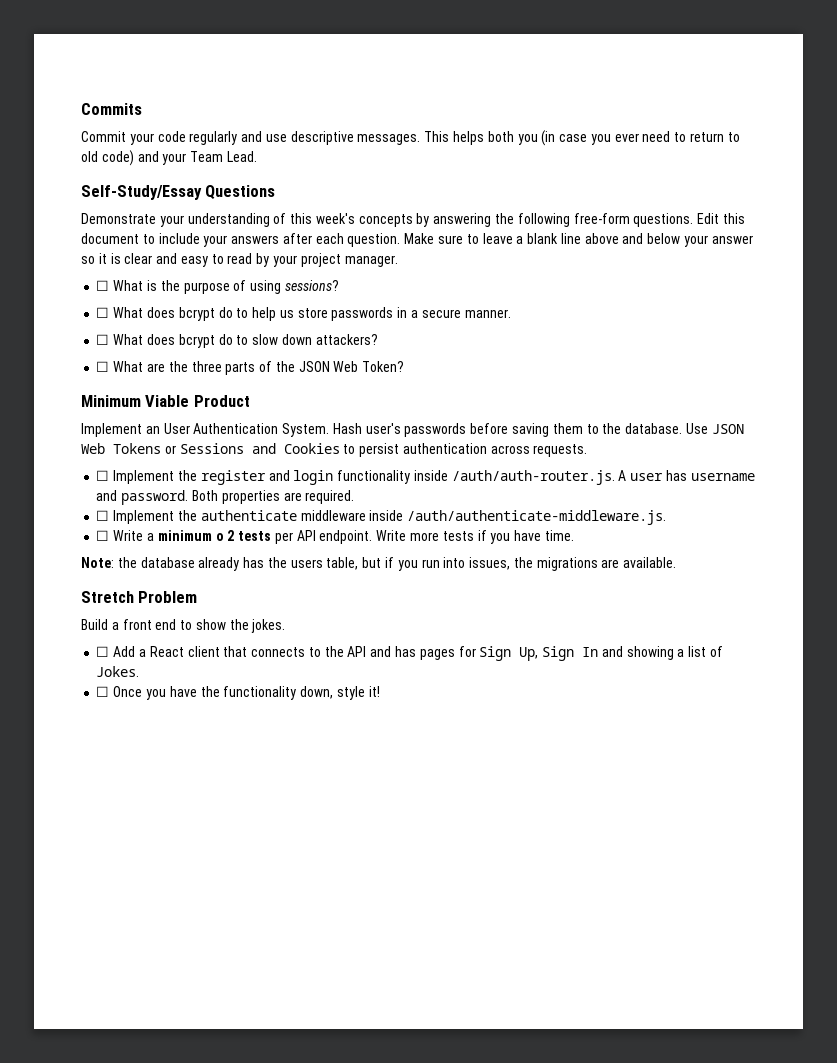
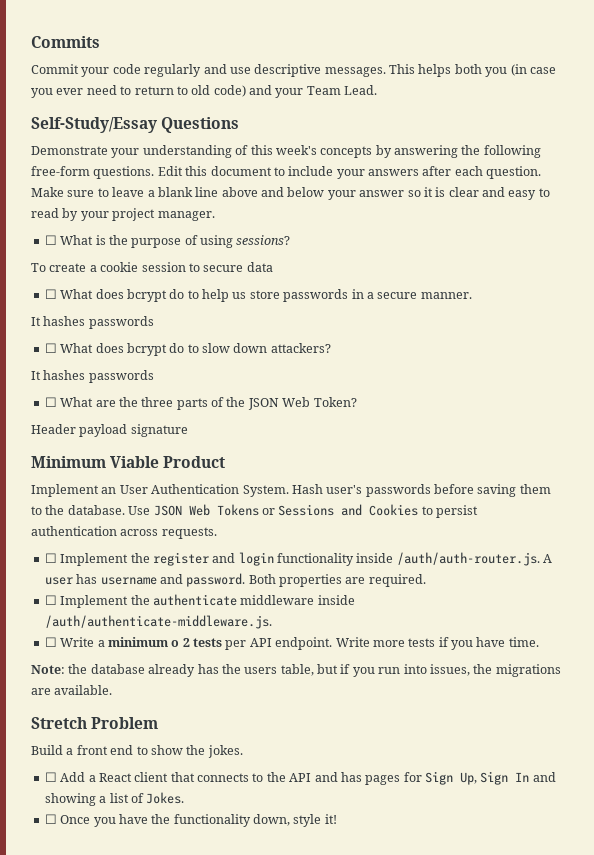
+ To create a cookie session to secure data
  ☐ What does bcrypt do to help us store passwords in a secure manner.
+ It hashes passwords
  ☐ What does bcrypt do to slow down attackers?
+ It hashes passwords
+ Header payload signature

